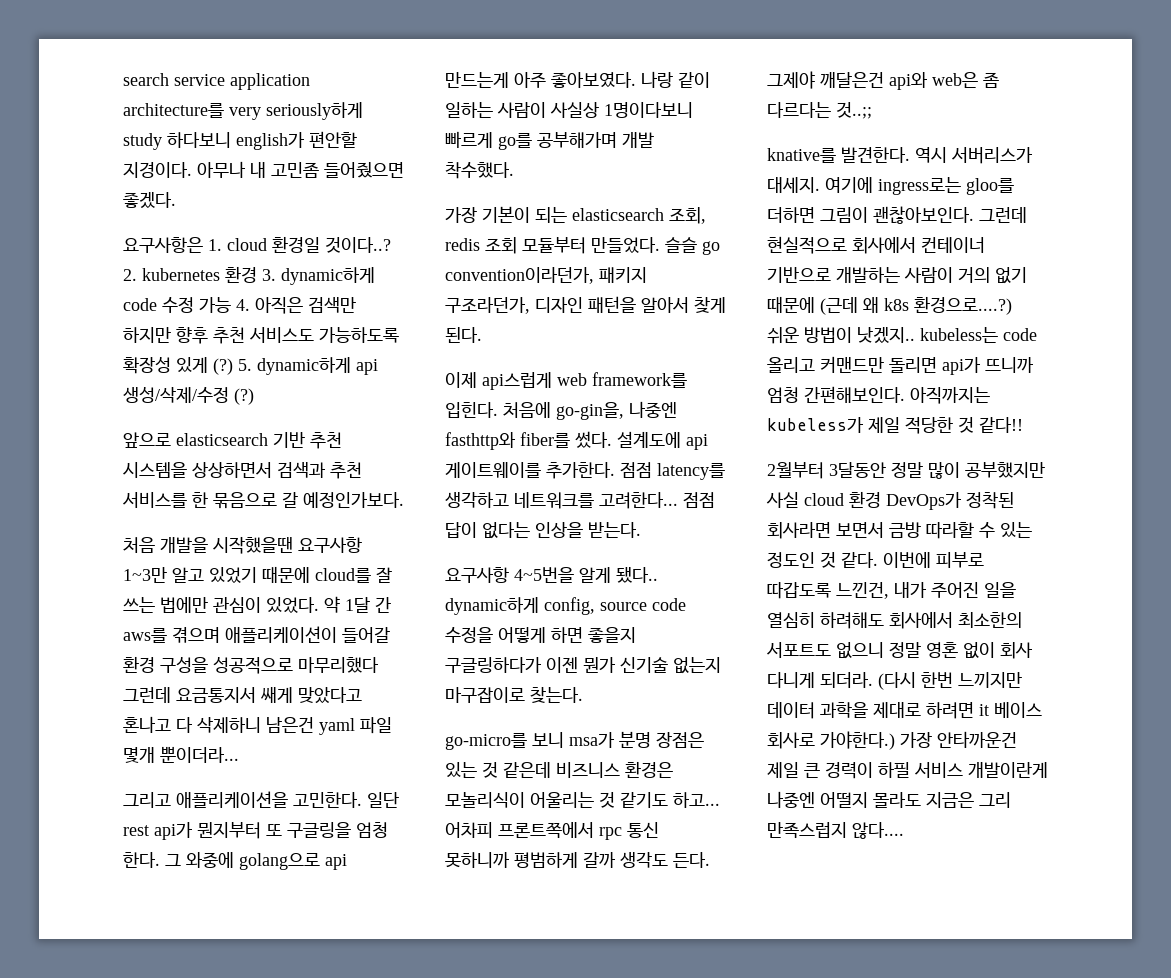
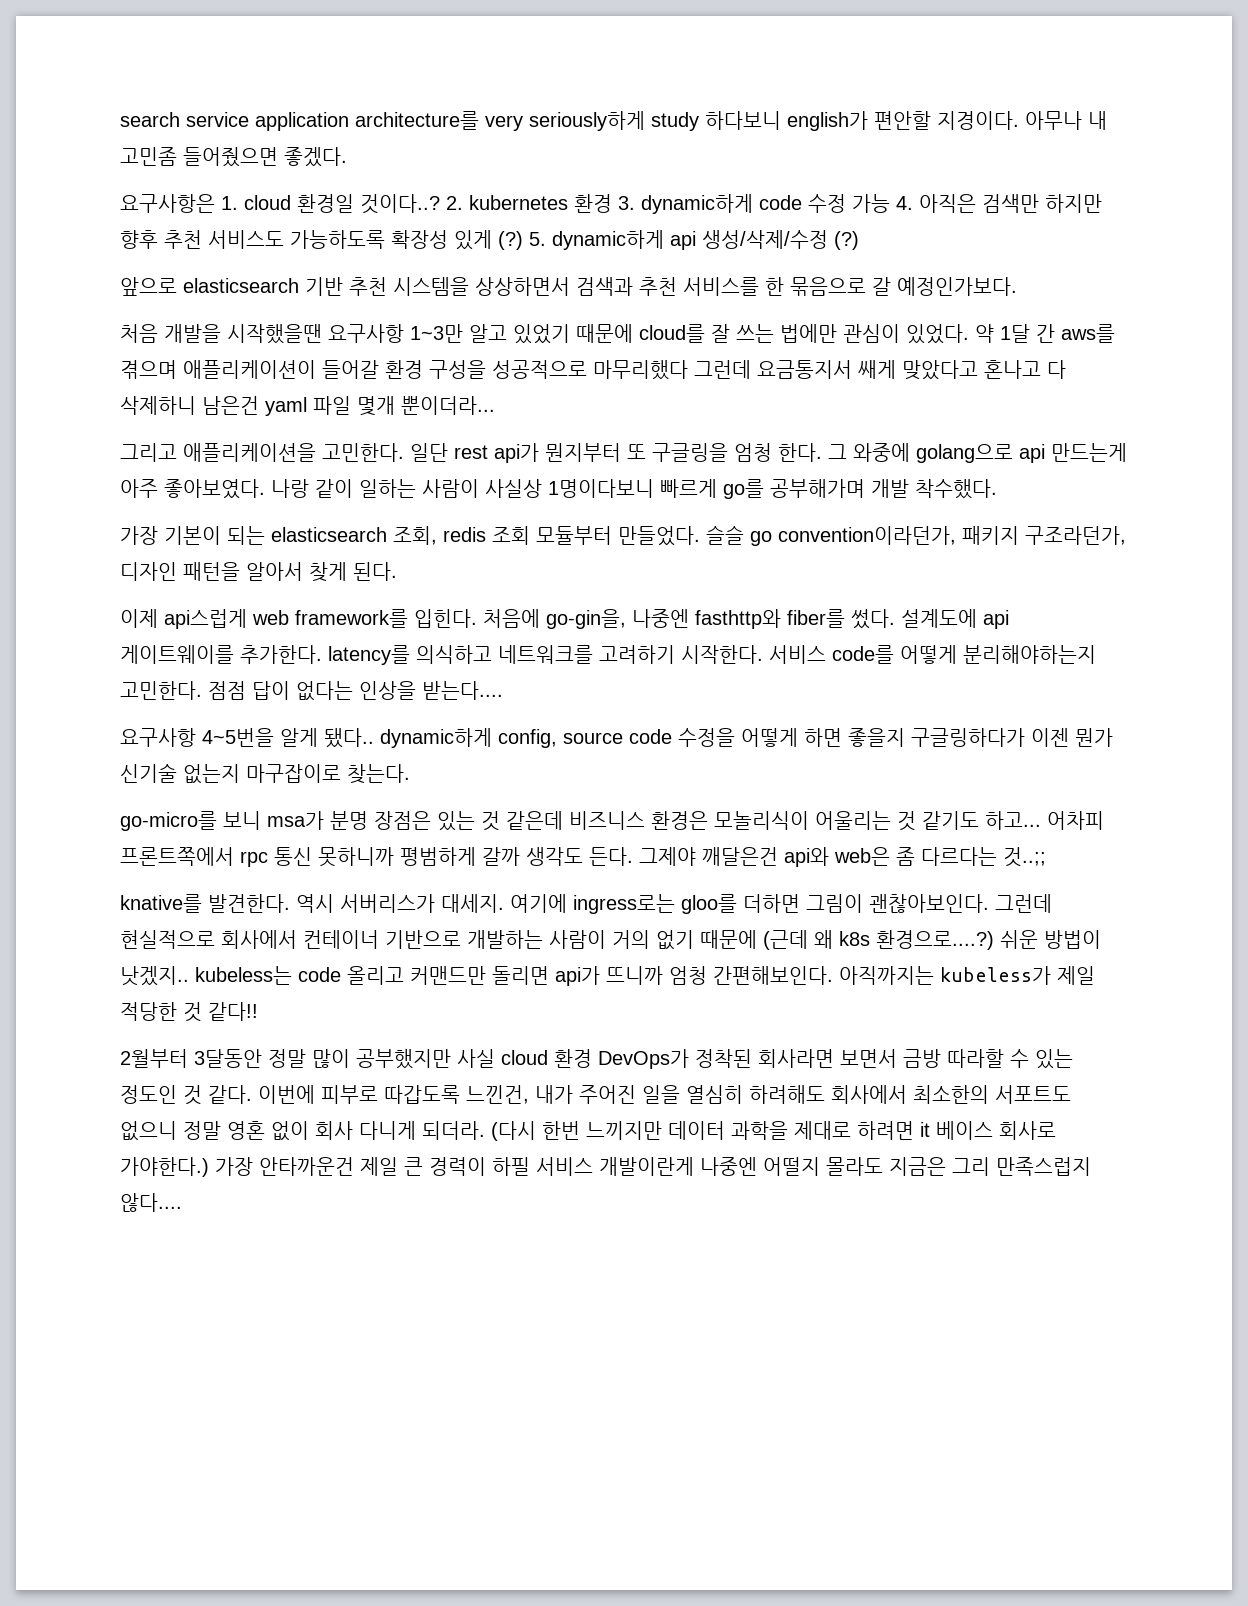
- 설계도에 api 게이트웨이를 추가한다. 점점 latency를 생각하고 네트워크를 고려한다...
+ 설계도에 api 게이트웨이를 추가한다. latency를 의식하고 네트워크를 고려하기 시작한다. 서비스 code를 어떻게 분리해야하는지 고민한다.
- 점점 답이 없다는 인상을 받는다.
+ 점점 답이 없다는 인상을 받는다....

